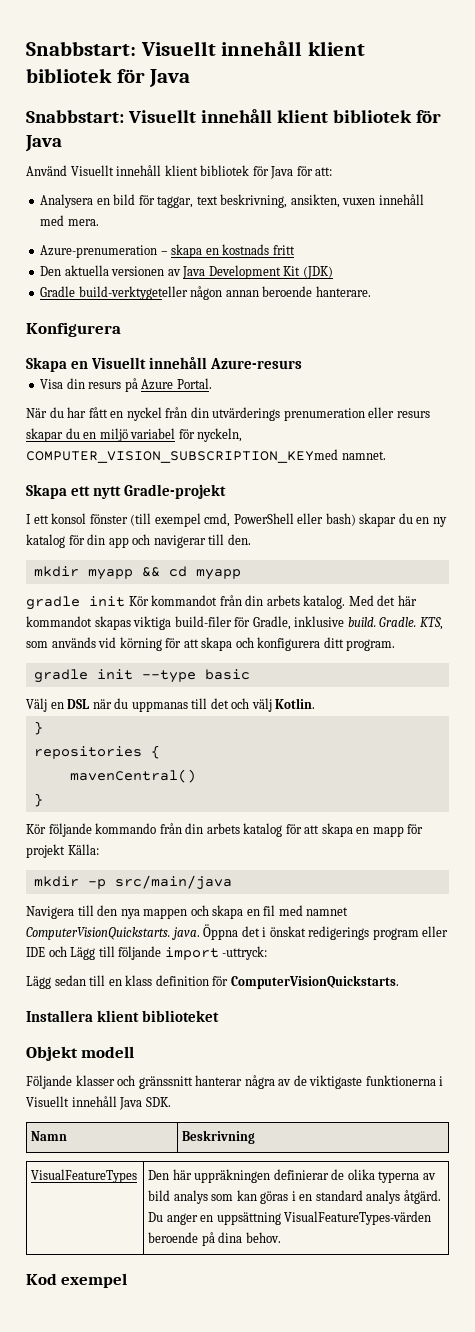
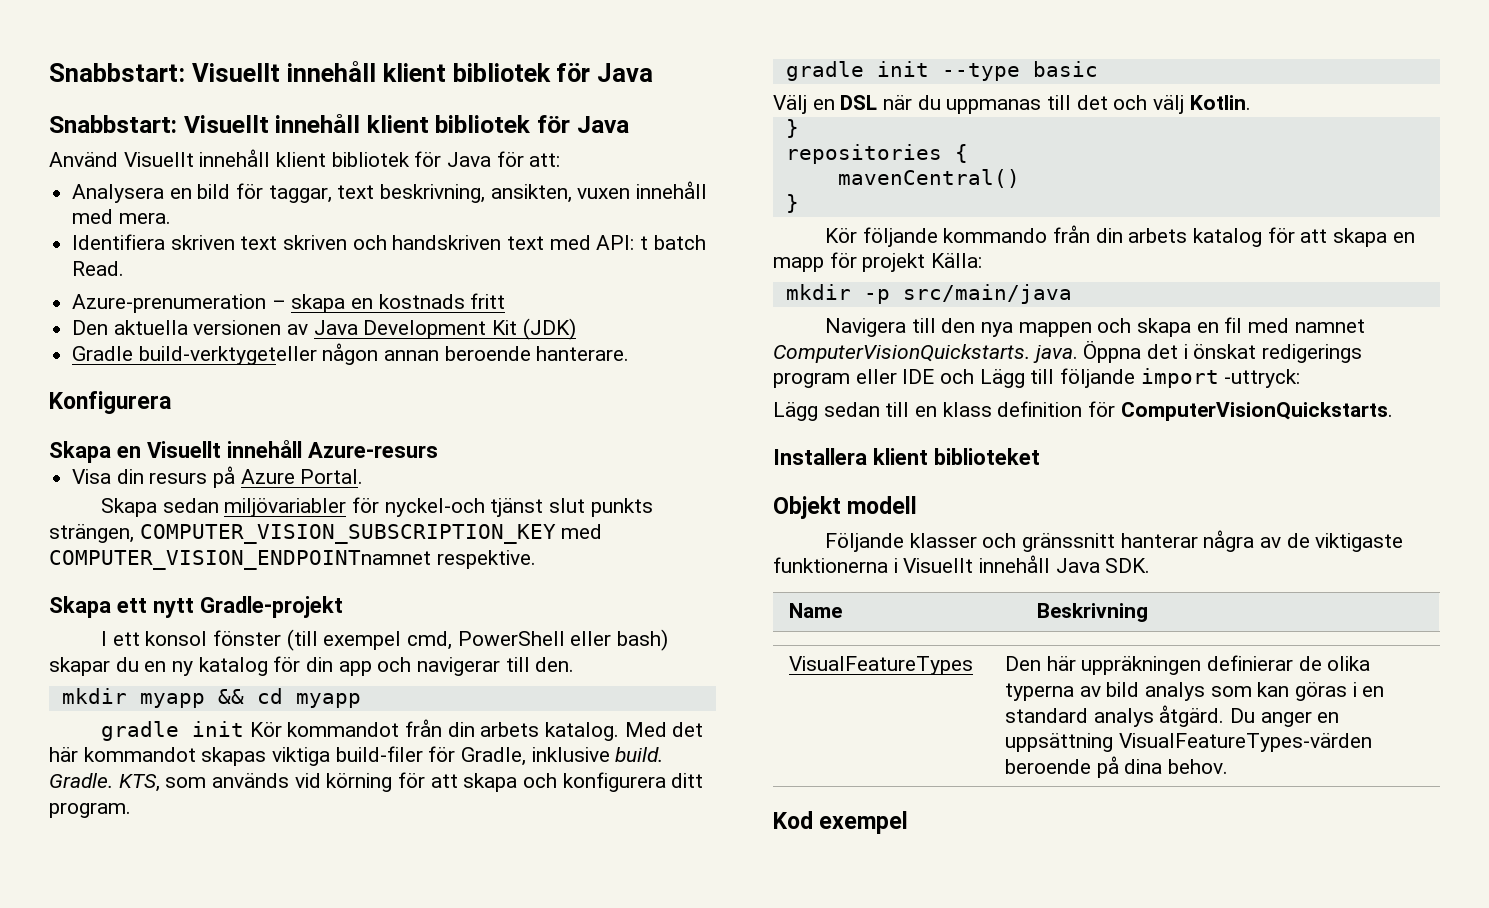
+ Identifiera skriven text skriven och handskriven text med API: t batch Read.
- När du har fått en nyckel från din utvärderings prenumeration eller resurs skapar du en miljö variabel för nyckeln, COMPUTER_VISION_SUBSCRIPTION_KEYmed namnet.
+ Skapa sedan miljövariabler för nyckel-och tjänst slut punkts strängen, COMPUTER_VISION_SUBSCRIPTION_KEY med COMPUTER_VISION_ENDPOINTnamnet respektive.
- Namn | Beskrivning
+ Name | Beskrivning

